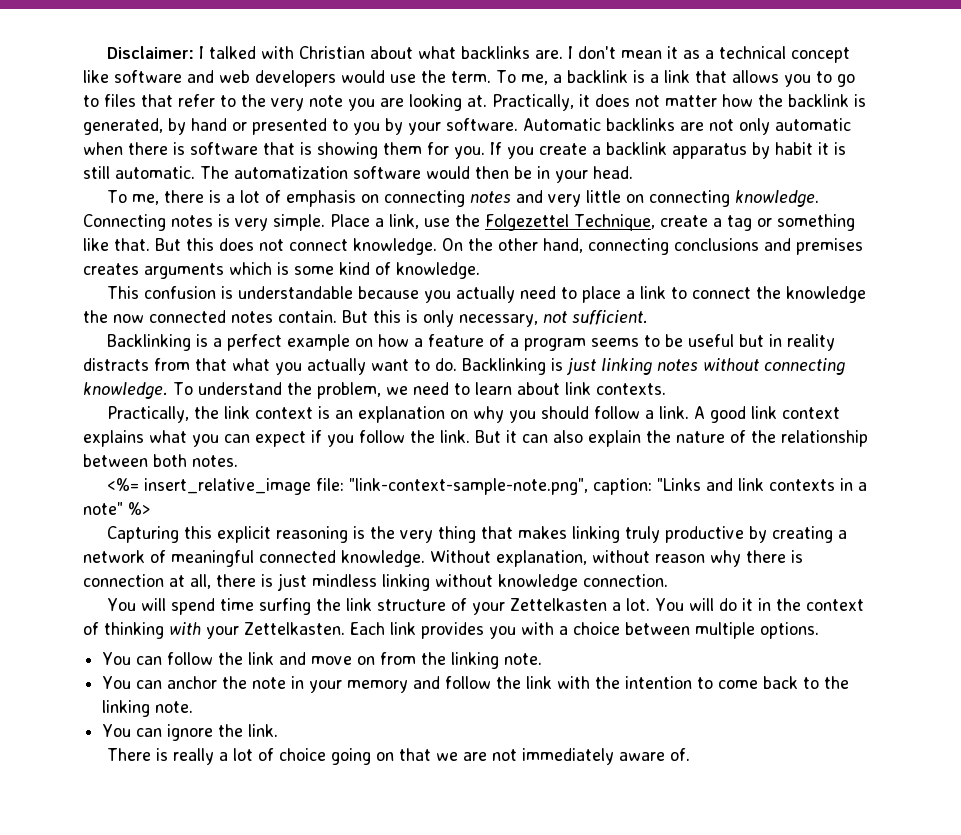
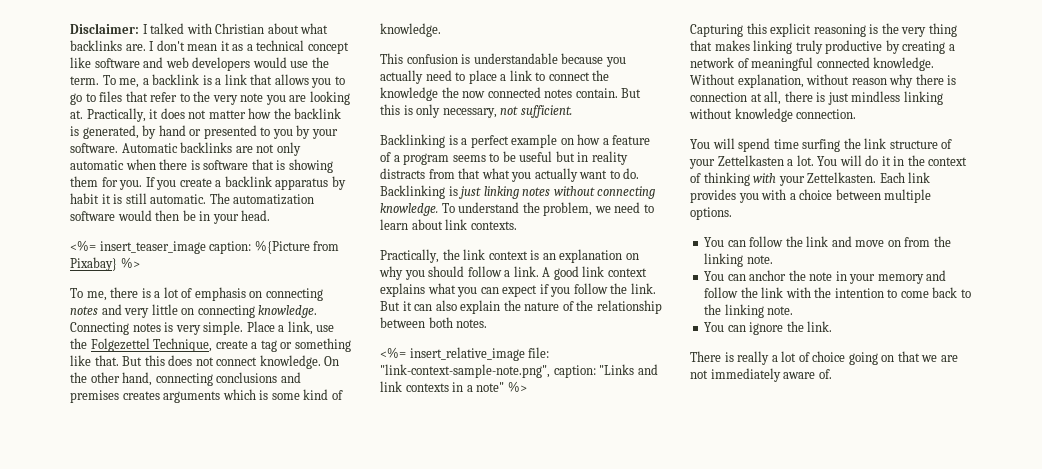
+ <%= insert_teaser_image caption: %{Picture from Pixabay} %>

